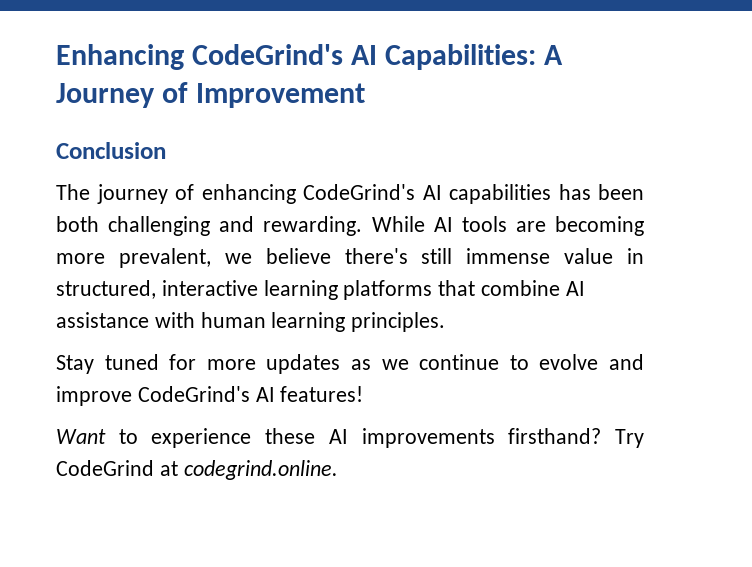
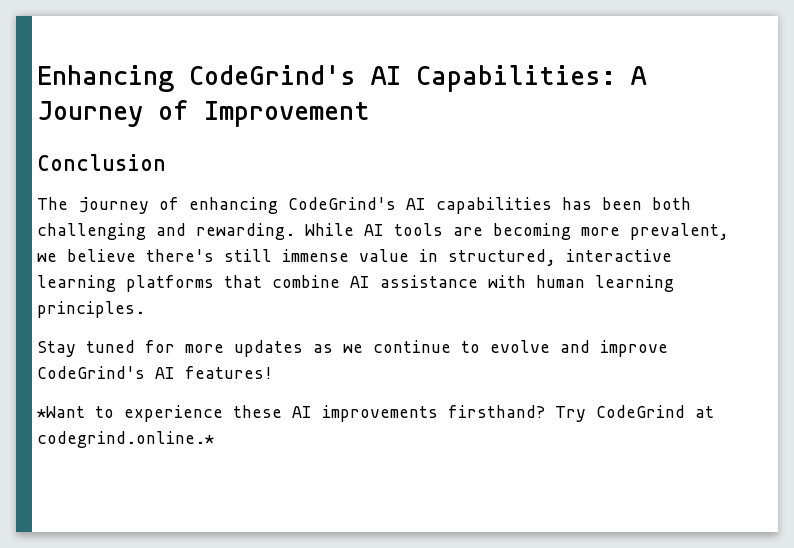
- Want to experience these AI improvements firsthand?
+ *Want to experience these AI improvements firsthand?
- Try CodeGrind at codegrind.online.
+ Try CodeGrind at codegrind.online.*

